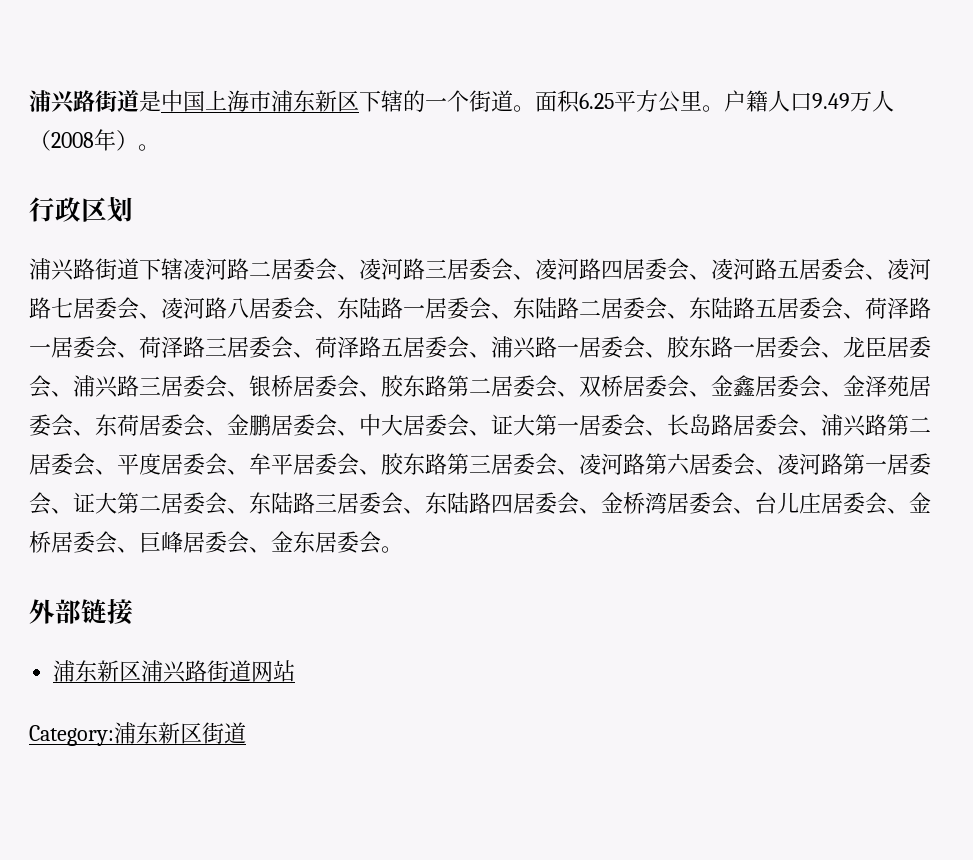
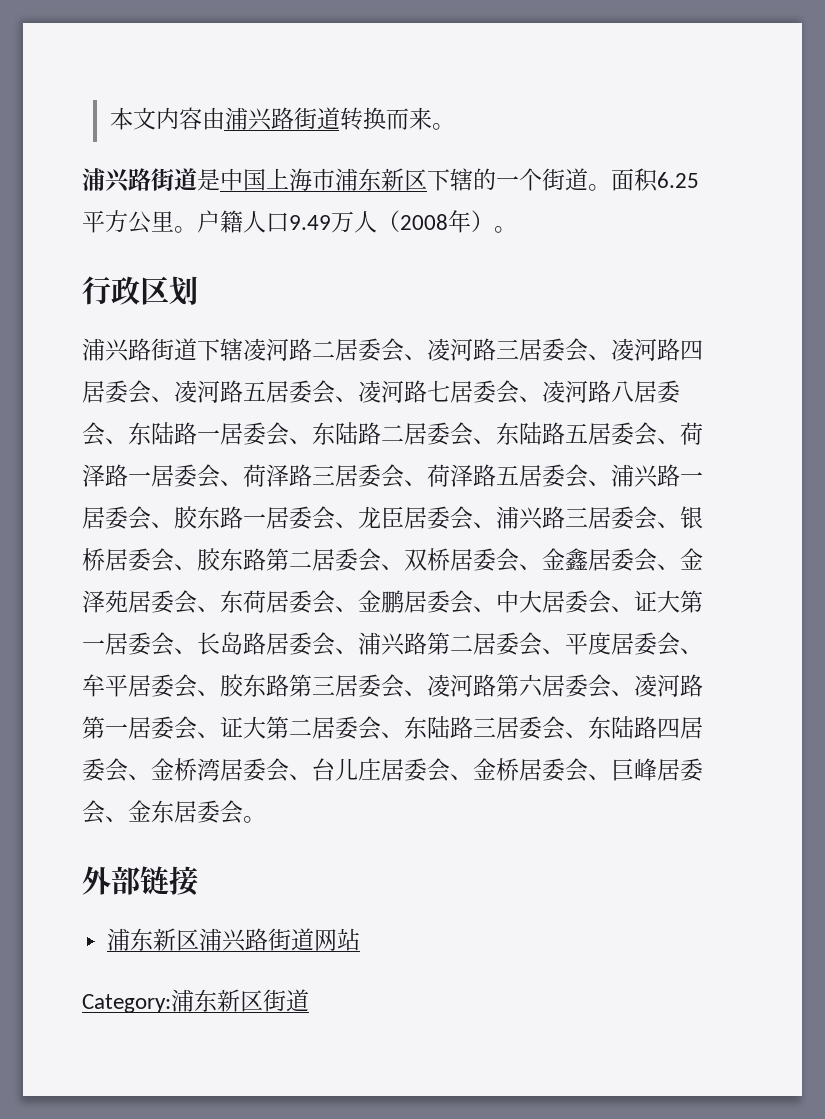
+ 本文内容由浦兴路街道转换而来。

